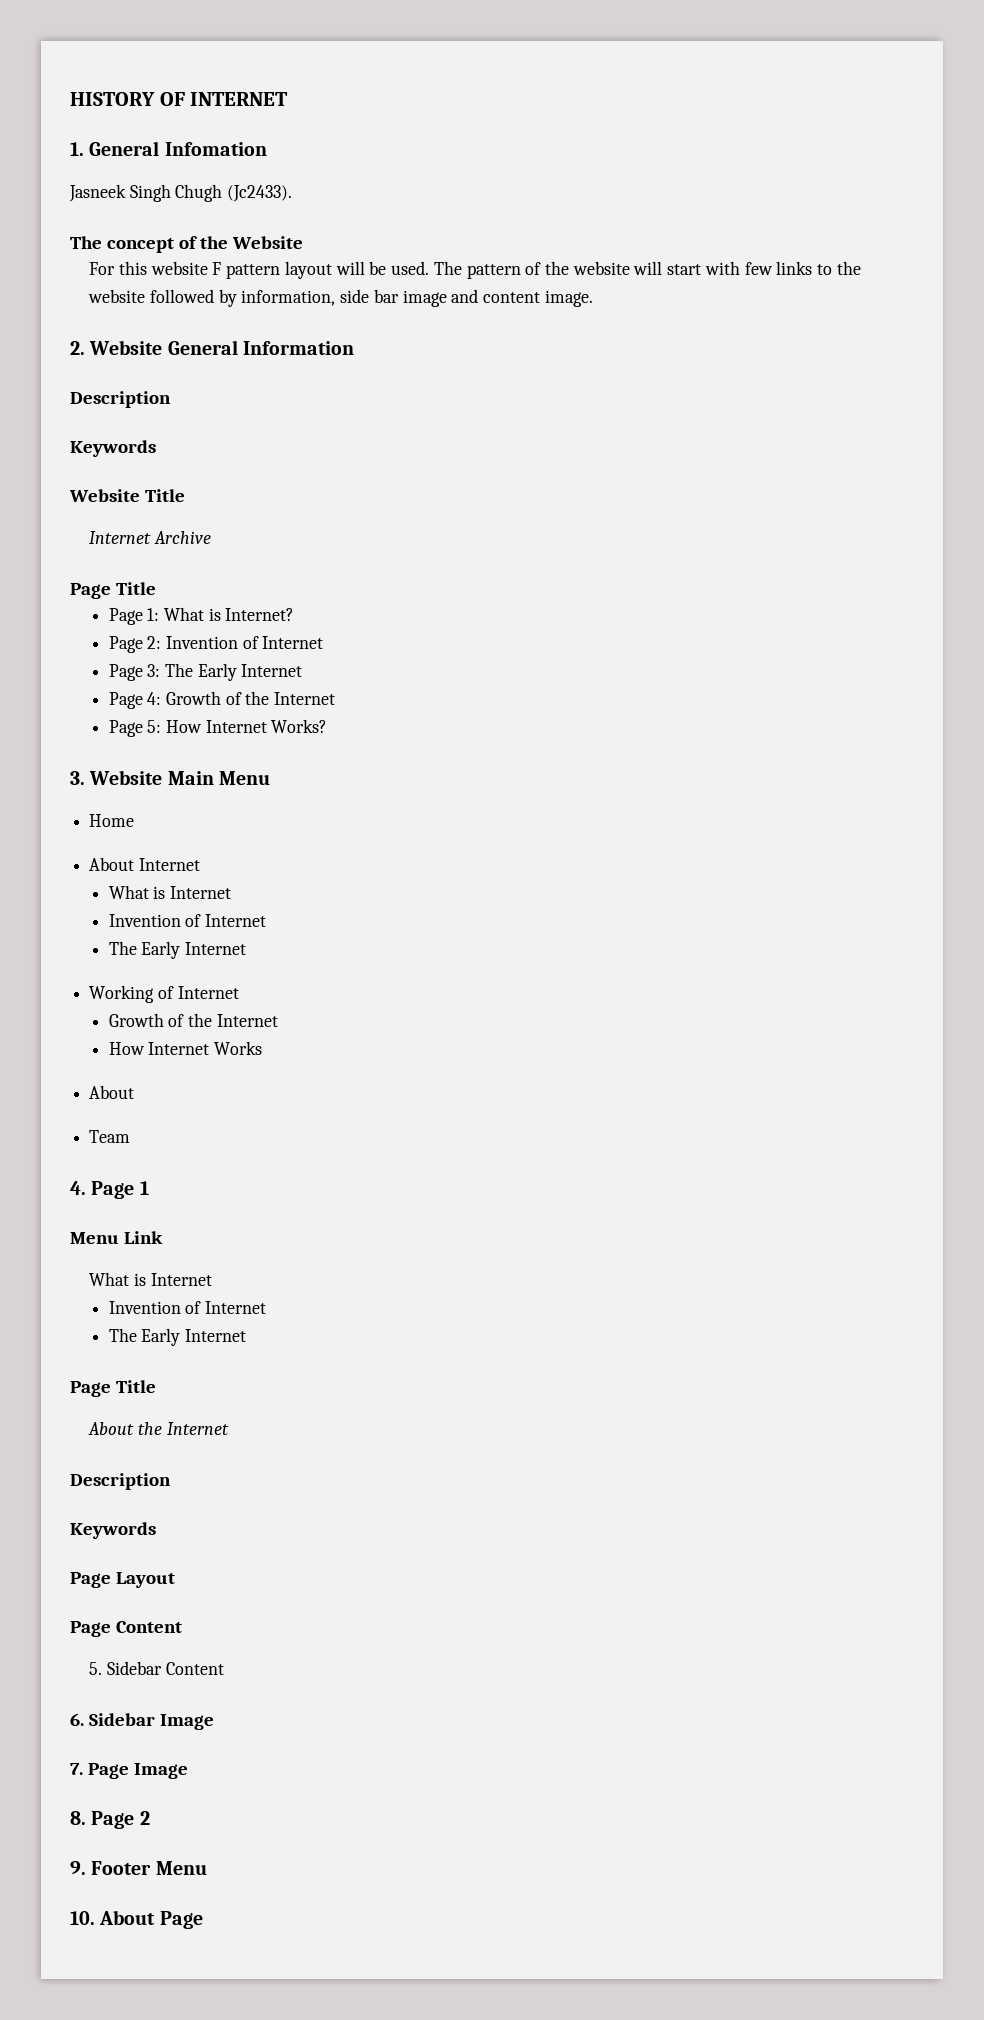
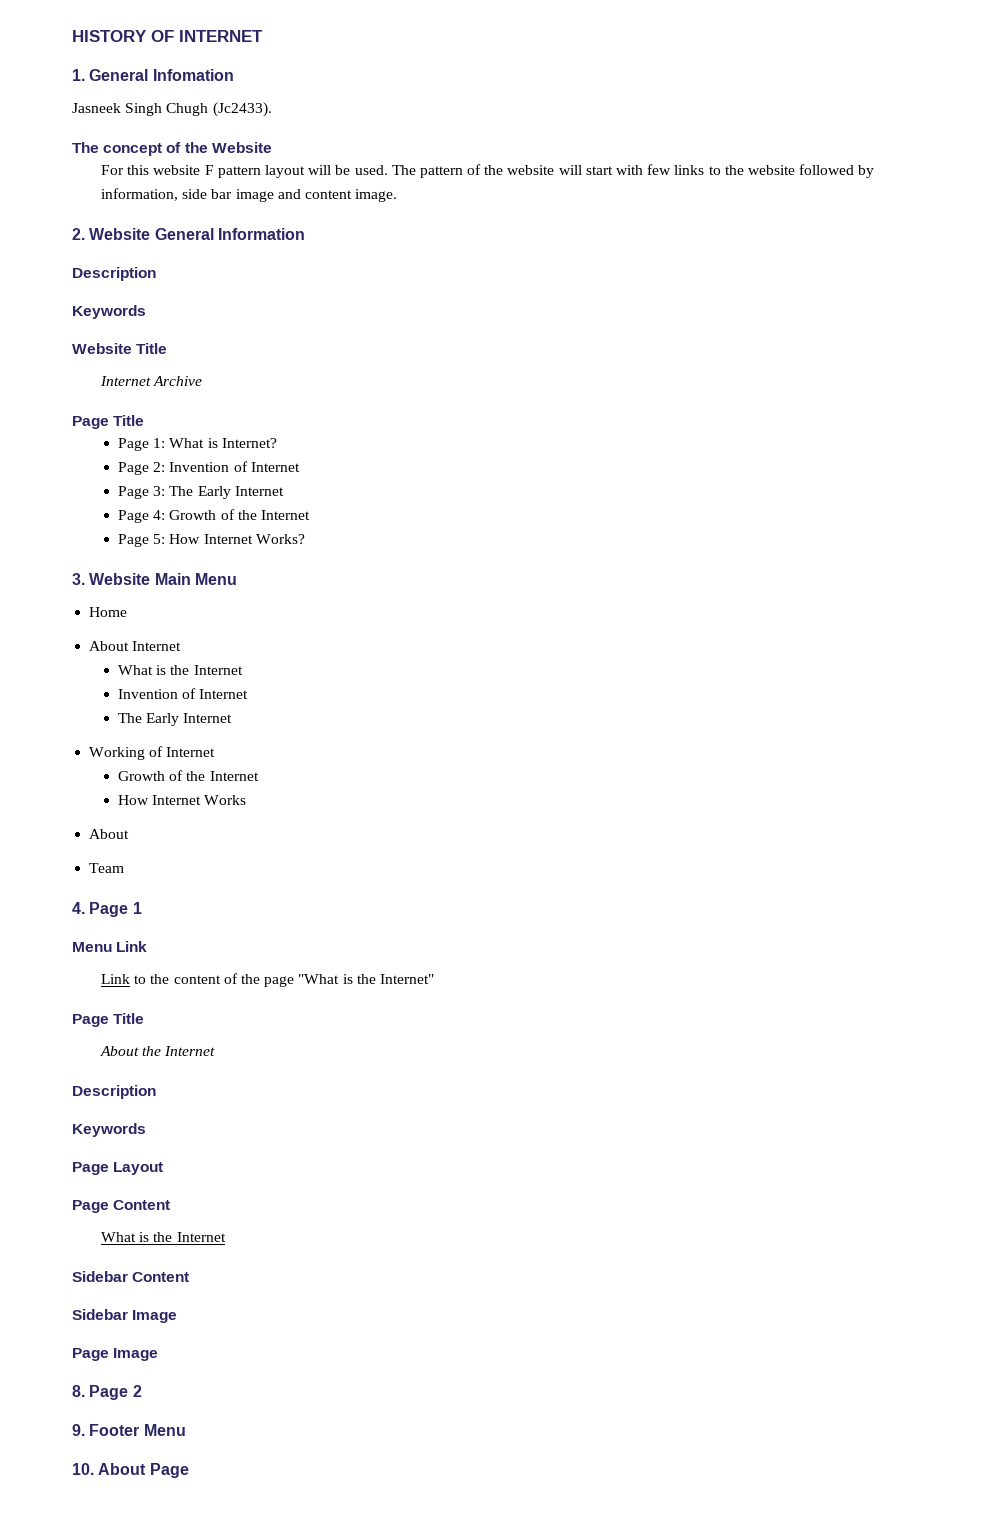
  About Internet
- What is Internet
+ What is the Internet
  Menu Link
- What is Internet
- Invention of Internet
- The Early Internet
+ Link to the content of the page "What is the Internet"
  Page Content
- 5. Sidebar Content
+ What is the Internet
+ Sidebar Content
- 6. Sidebar Image
+ Sidebar Image
- 7. Page Image
+ Page Image

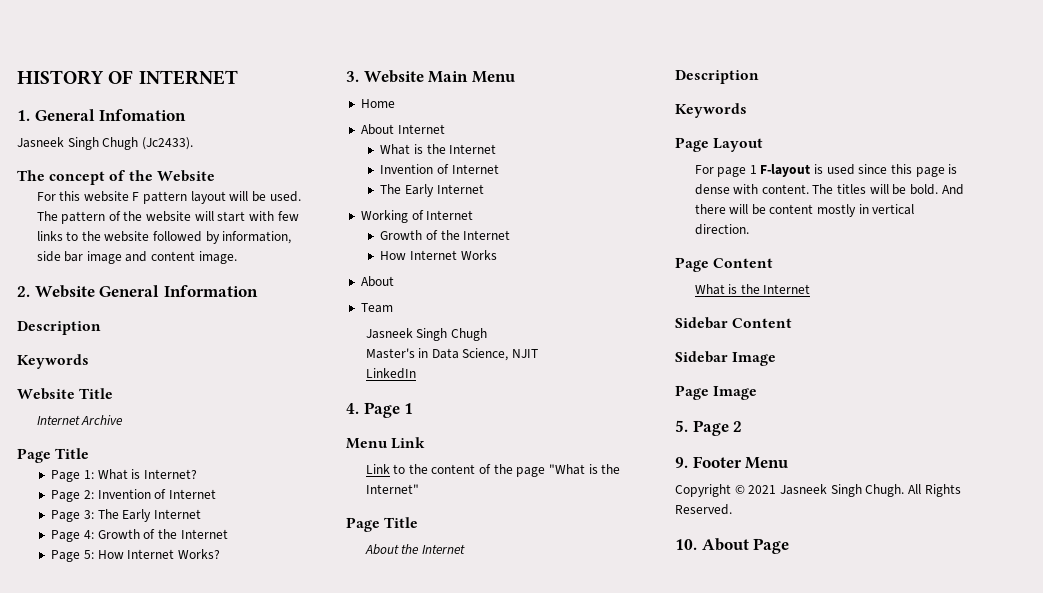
  Team
+ Jasneek Singh Chugh
+ Master's in Data Science, NJIT
+ LinkedIn
+ For page 1 F-layout is used since this page is dense with content. The titles will be bold. And there will be content mostly in vertical direction.
- 8. Page 2
+ 5. Page 2
+ Copyright © 2021 Jasneek Singh Chugh. All Rights Reserved.

